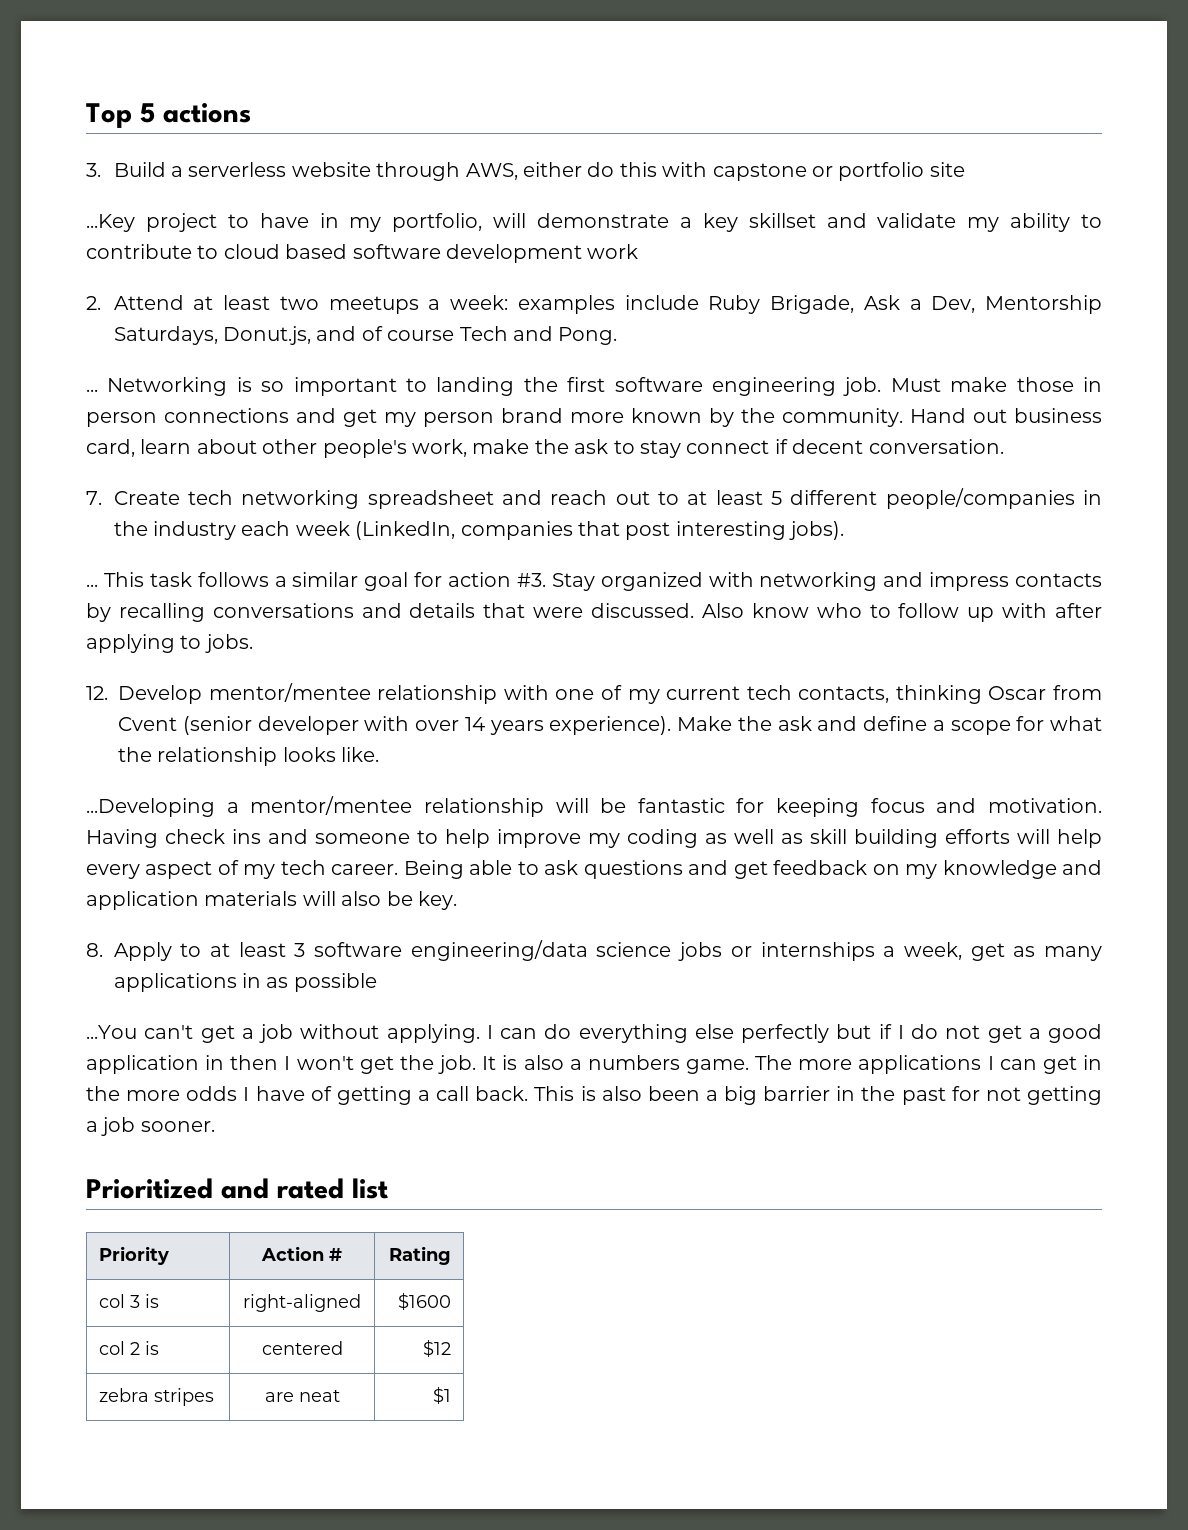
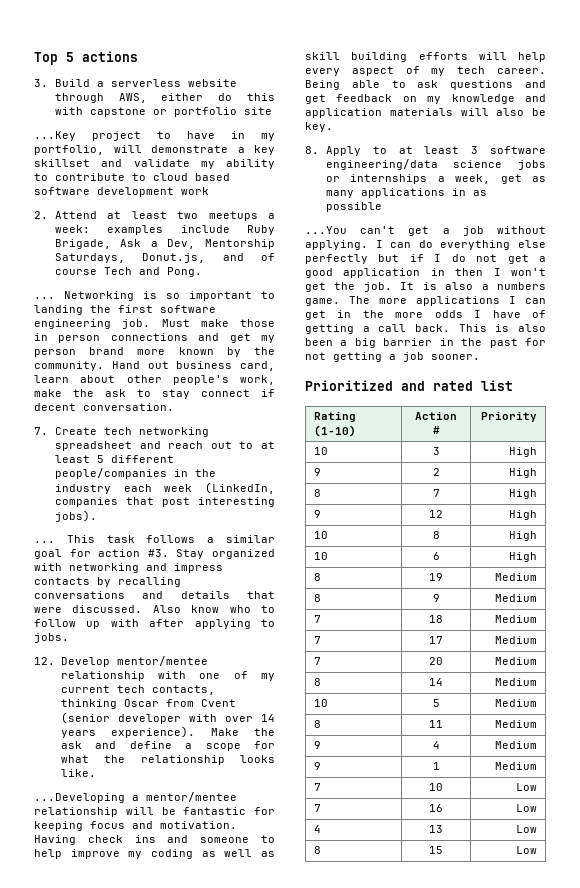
- Priority | Action # | Rating
- col 3 is | right-aligned | $1600
- col 2 is | centered | $12
- zebra stripes | are neat | $1
+ Rating (1-10) | Action # | Priority
+ 10 | 3 | High
+ 9 | 2 | High
+ 8 | 7 | High
+ 9 | 12 | High
+ 10 | 8 | High
+ 10 | 6 | High
+ 8 | 19 | Medium
+ 8 | 9 | Medium
+ 7 | 18 | Medium
+ 7 | 17 | Medium
+ 7 | 20 | Medium
+ 8 | 14 | Medium
+ 10 | 5 | Medium
+ 8 | 11 | Medium
+ 9 | 4 | Medium
+ 9 | 1 | Medium
+ 7 | 10 | Low
+ 7 | 16 | Low
+ 4 | 13 | Low
+ 8 | 15 | Low

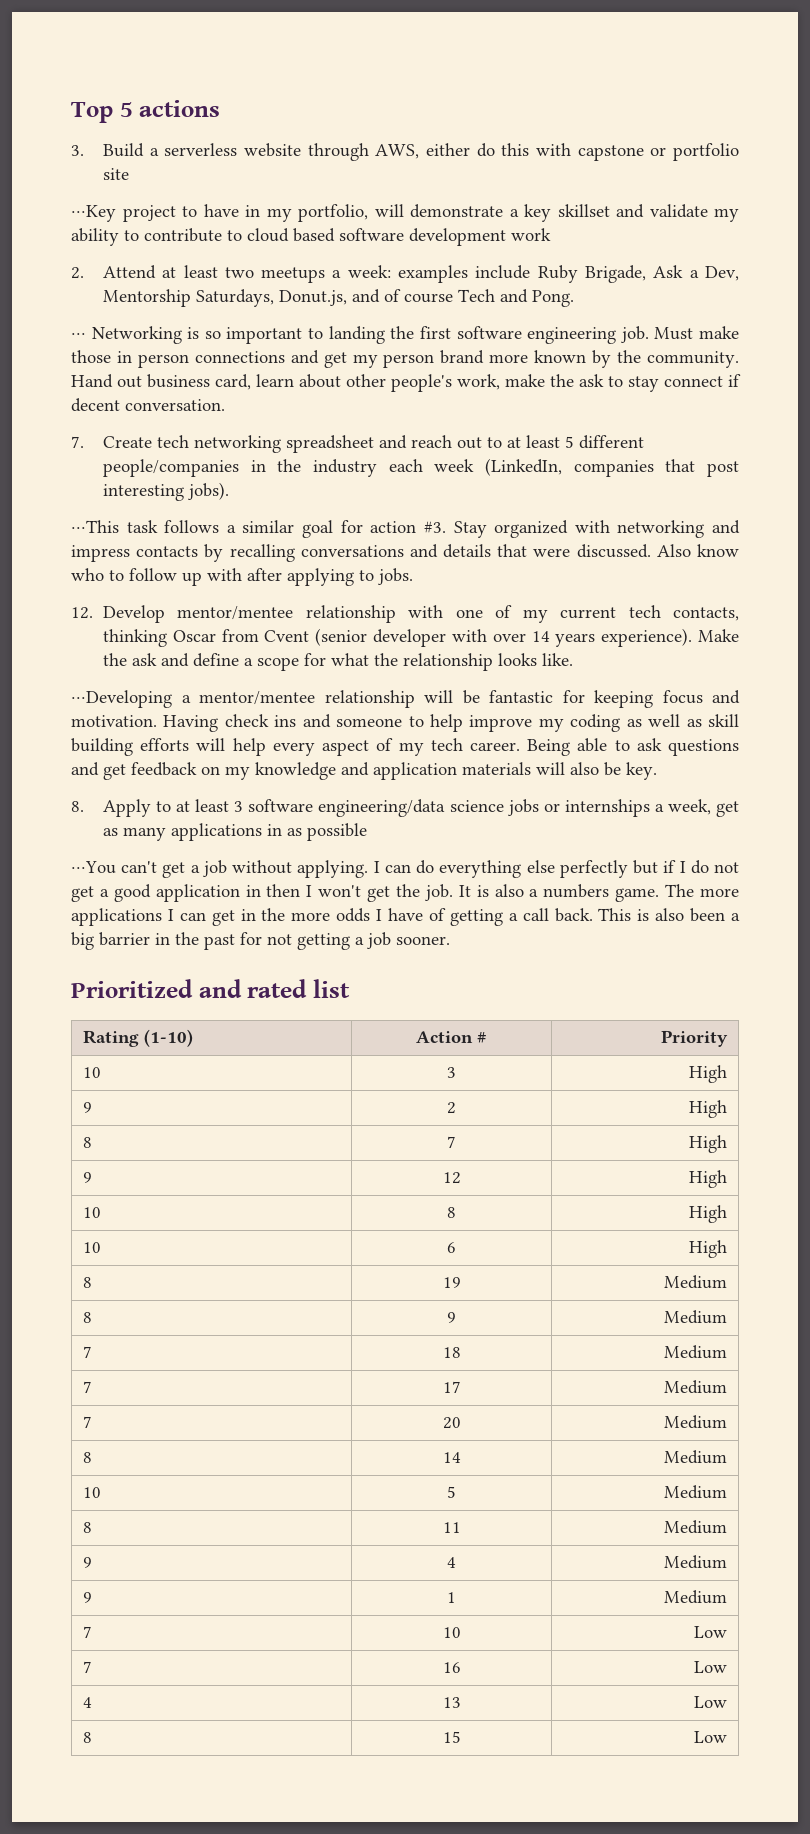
- ...Key project to have in my portfolio, will demonstrate a key skillset and validate my ability to contribute to cloud based software development work
+ ⋅⋅⋅Key project to have in my portfolio, will demonstrate a key skillset and validate my ability to contribute to cloud based software development work
- ... Networking is so important to landing the first software engineering job.
+ ⋅⋅⋅ Networking is so important to landing the first software engineering job.
- ... This task follows a similar goal for action #3.
+ ⋅⋅⋅This task follows a similar goal for action #3.
- ...Developing a mentor/mentee relationship will be fantastic for keeping focus and motivation.
+ ⋅⋅⋅Developing a mentor/mentee relationship will be fantastic for keeping focus and motivation.
- ...You can't get a job without applying.
+ ⋅⋅⋅You can't get a job without applying.

